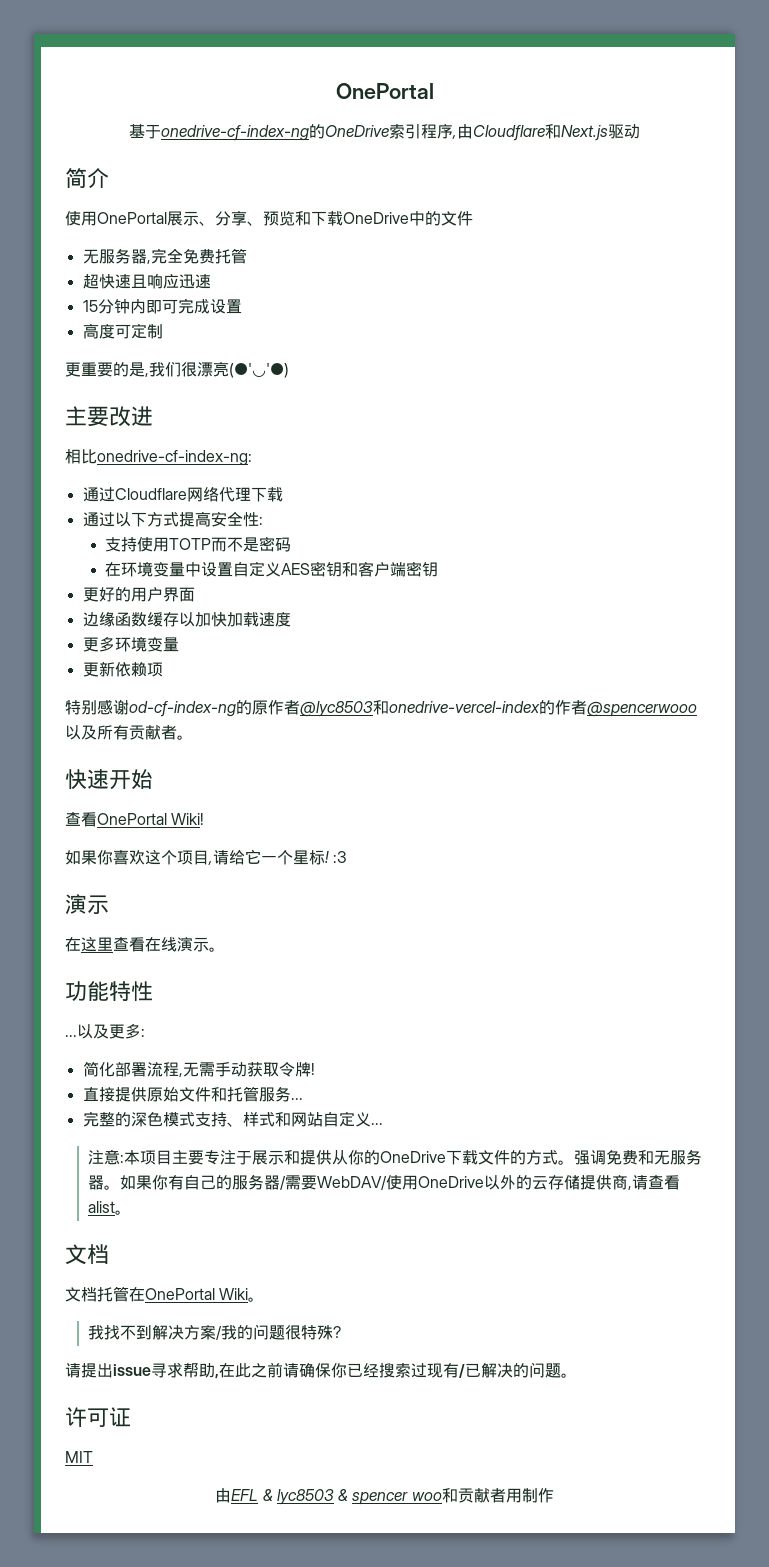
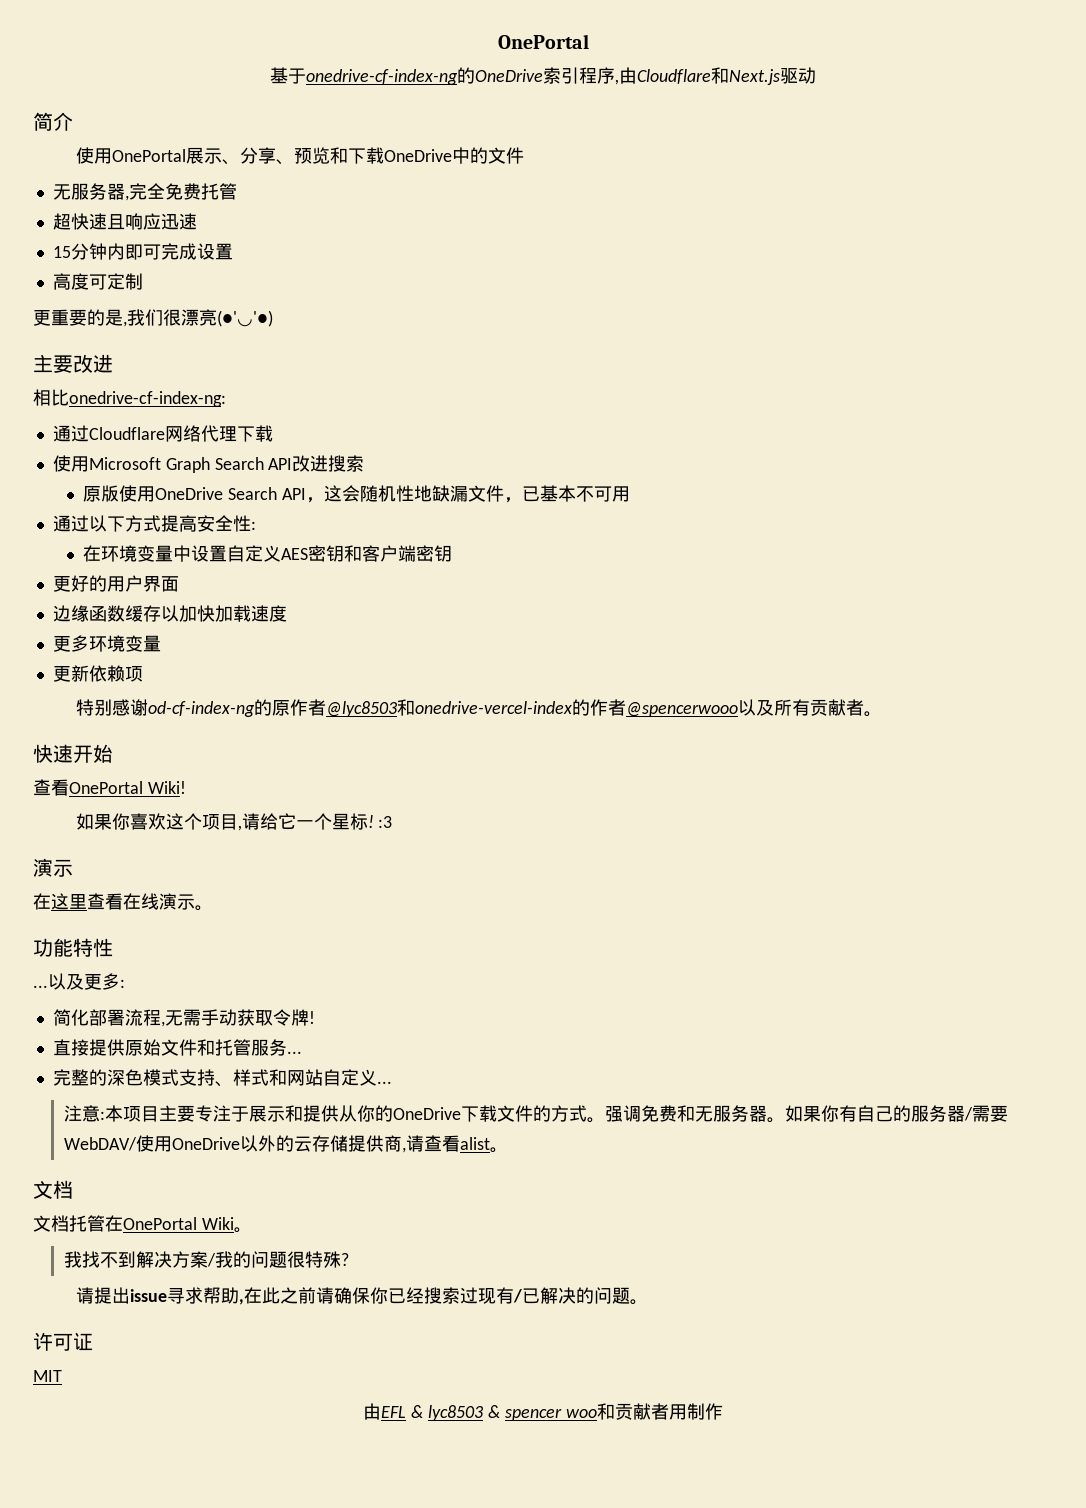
+ 使用Microsoft Graph Search API改进搜索
+ 原版使用OneDrive Search API，这会随机性地缺漏文件，已基本不可用
- 支持使用TOTP而不是密码

